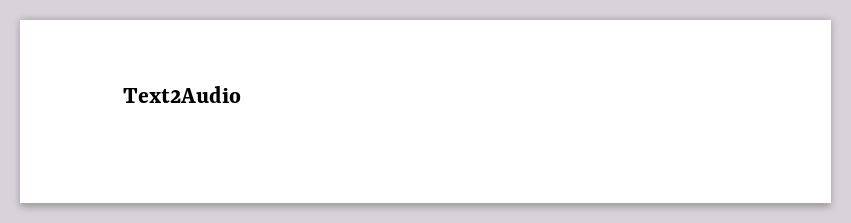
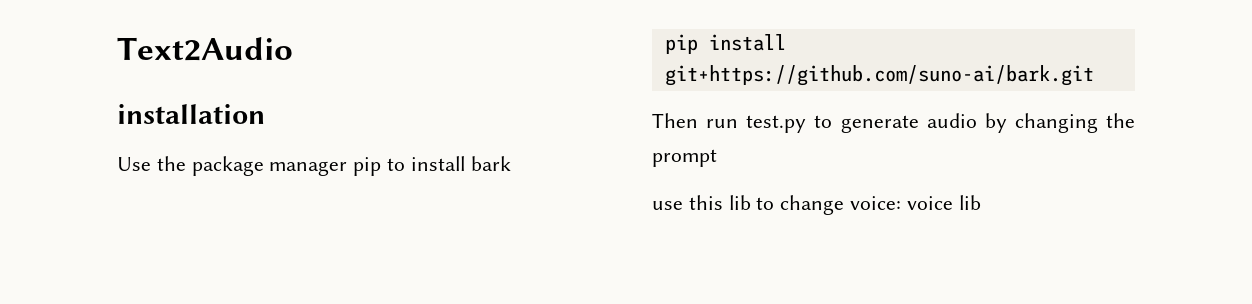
+ installation
+ Use the package manager pip to install bark
+ pip install git+https://github.com/suno-ai/bark.git
+ Then run test.py to generate audio by changing the prompt
+ use this lib to change voice: voice lib

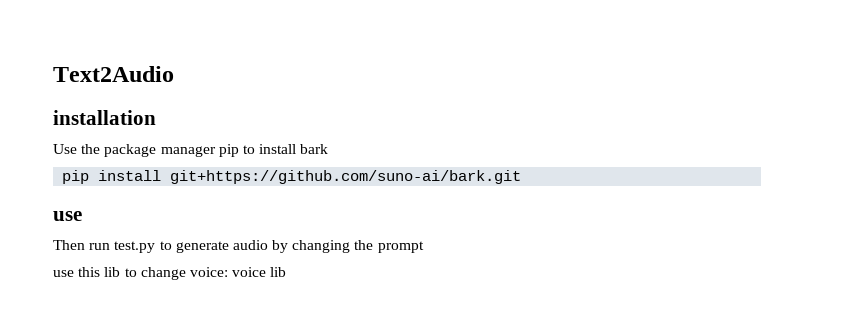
  pip install git+https://github.com/suno-ai/bark.git
+ use

